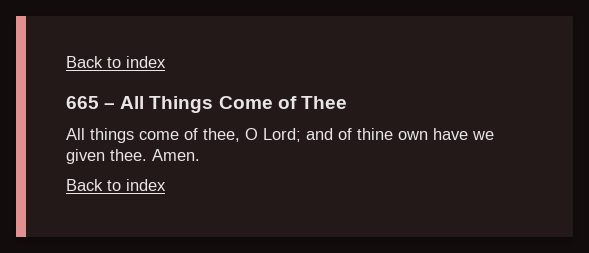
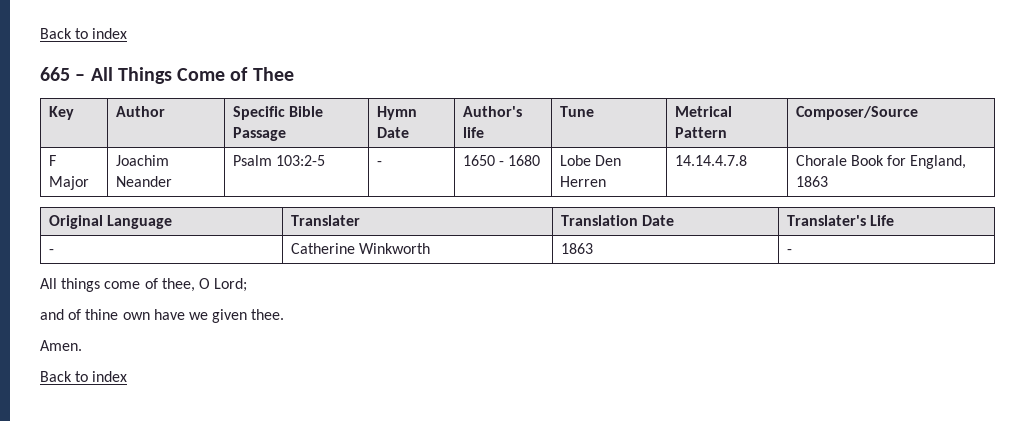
+ Key | Author | Specific Bible Passage | Hymn Date | Author's life | Tune | Metrical Pattern | Composer/Source
+ F Major | Joachim Neander | Psalm 103:2-5 | - | 1650 - 1680 | Lobe Den Herren | 14.14.4.7.8 | Chorale Book for England, 1863
+ Original Language | Translater | Translation Date | Translater's Life
+ - | Catherine Winkworth | 1863 | -
- All things come of thee, O Lord; and of thine own have we given thee. Amen.
+ All things come of thee, O Lord;
+ and of thine own have we given thee.
+ Amen.

